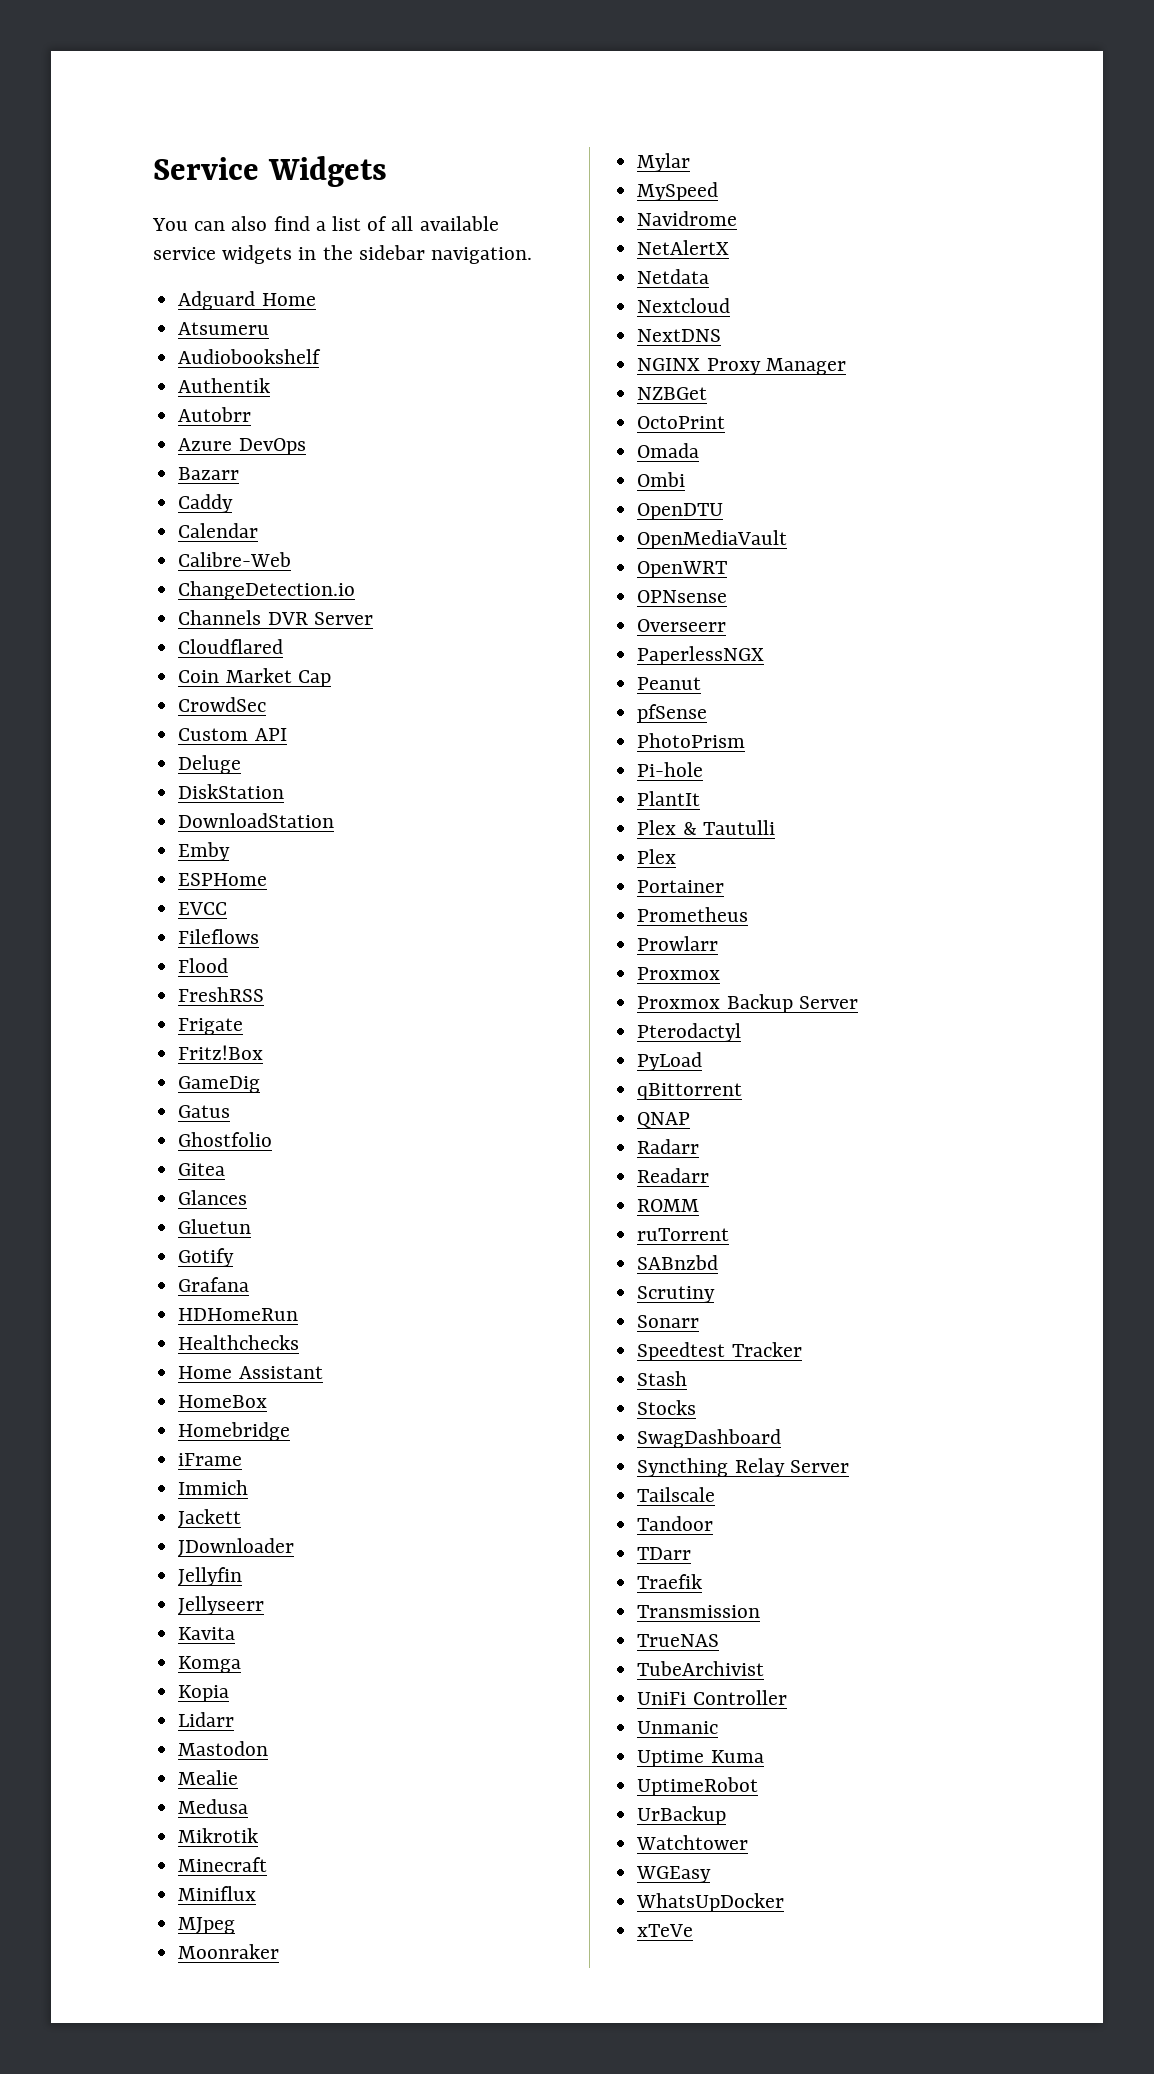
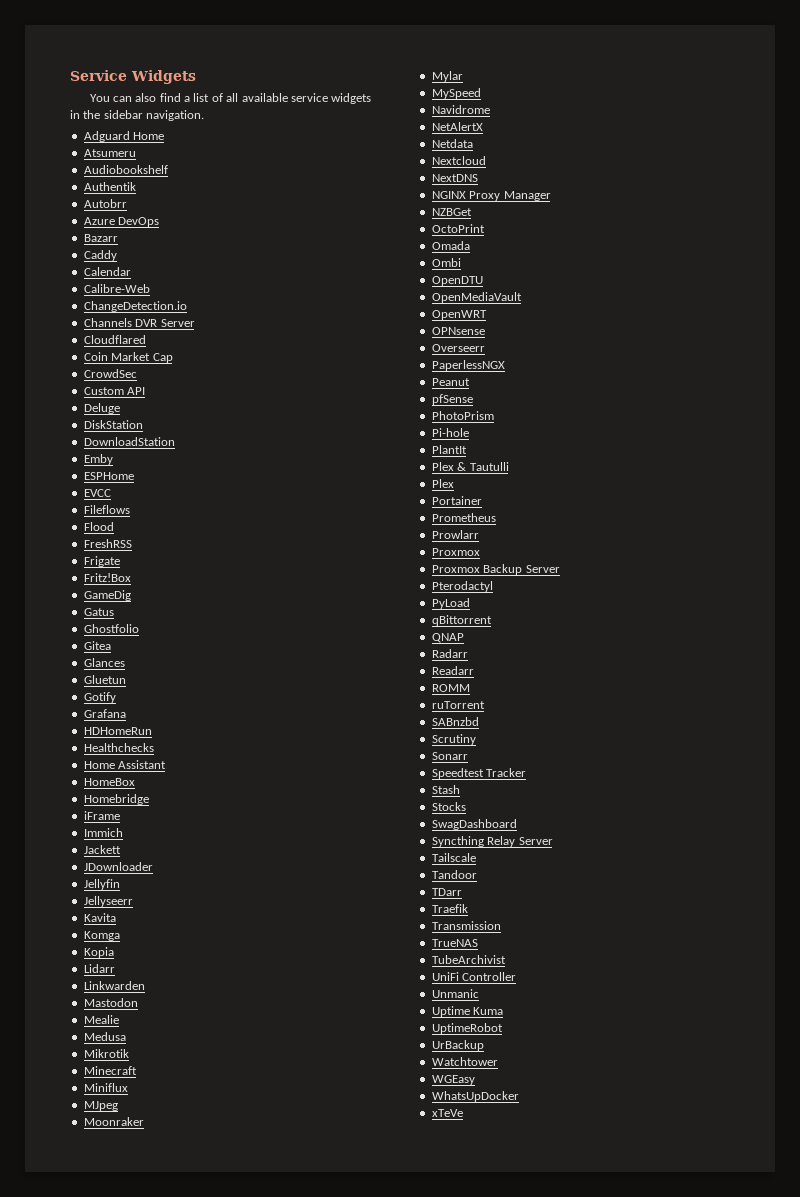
+ Linkwarden

